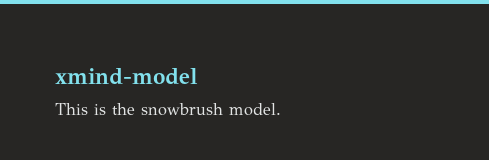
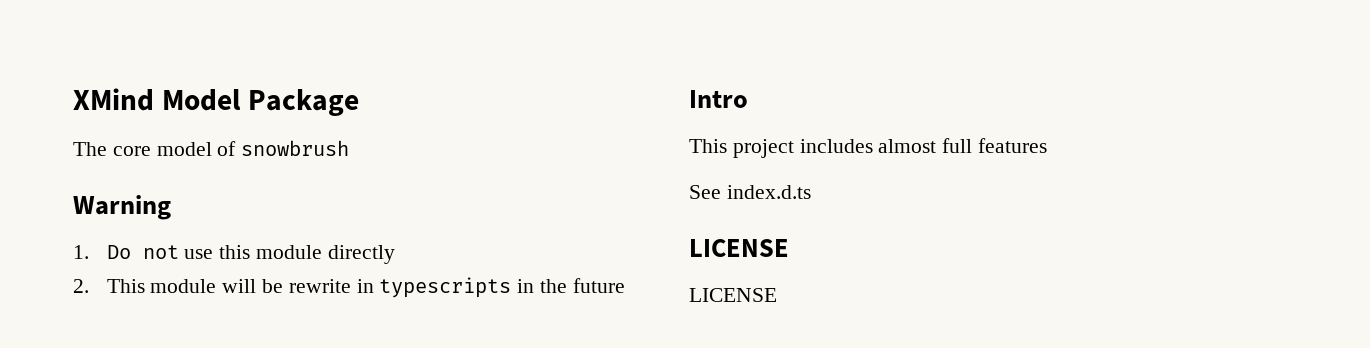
- xmind-model
- This is the snowbrush model.
+ XMind Model Package
+ The core model of snowbrush
+ Warning
+ 1. Do not use this module directly
+ 2. This module will be rewrite in typescripts in the future
+ Intro
+ This project includes almost full features
+ See index.d.ts
+ LICENSE
+ LICENSE

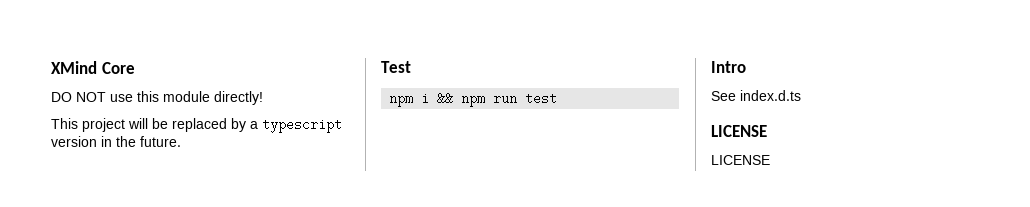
- XMind Model Package
- The core model of snowbrush
- Warning
- 1. Do not use this module directly
- 2. This module will be rewrite in typescripts in the future
+ XMind Core
+ DO NOT use this module directly!
+ This project will be replaced by a typescript version in the future.
+ Test
+ npm i && npm run test
  Intro
- This project includes almost full features

